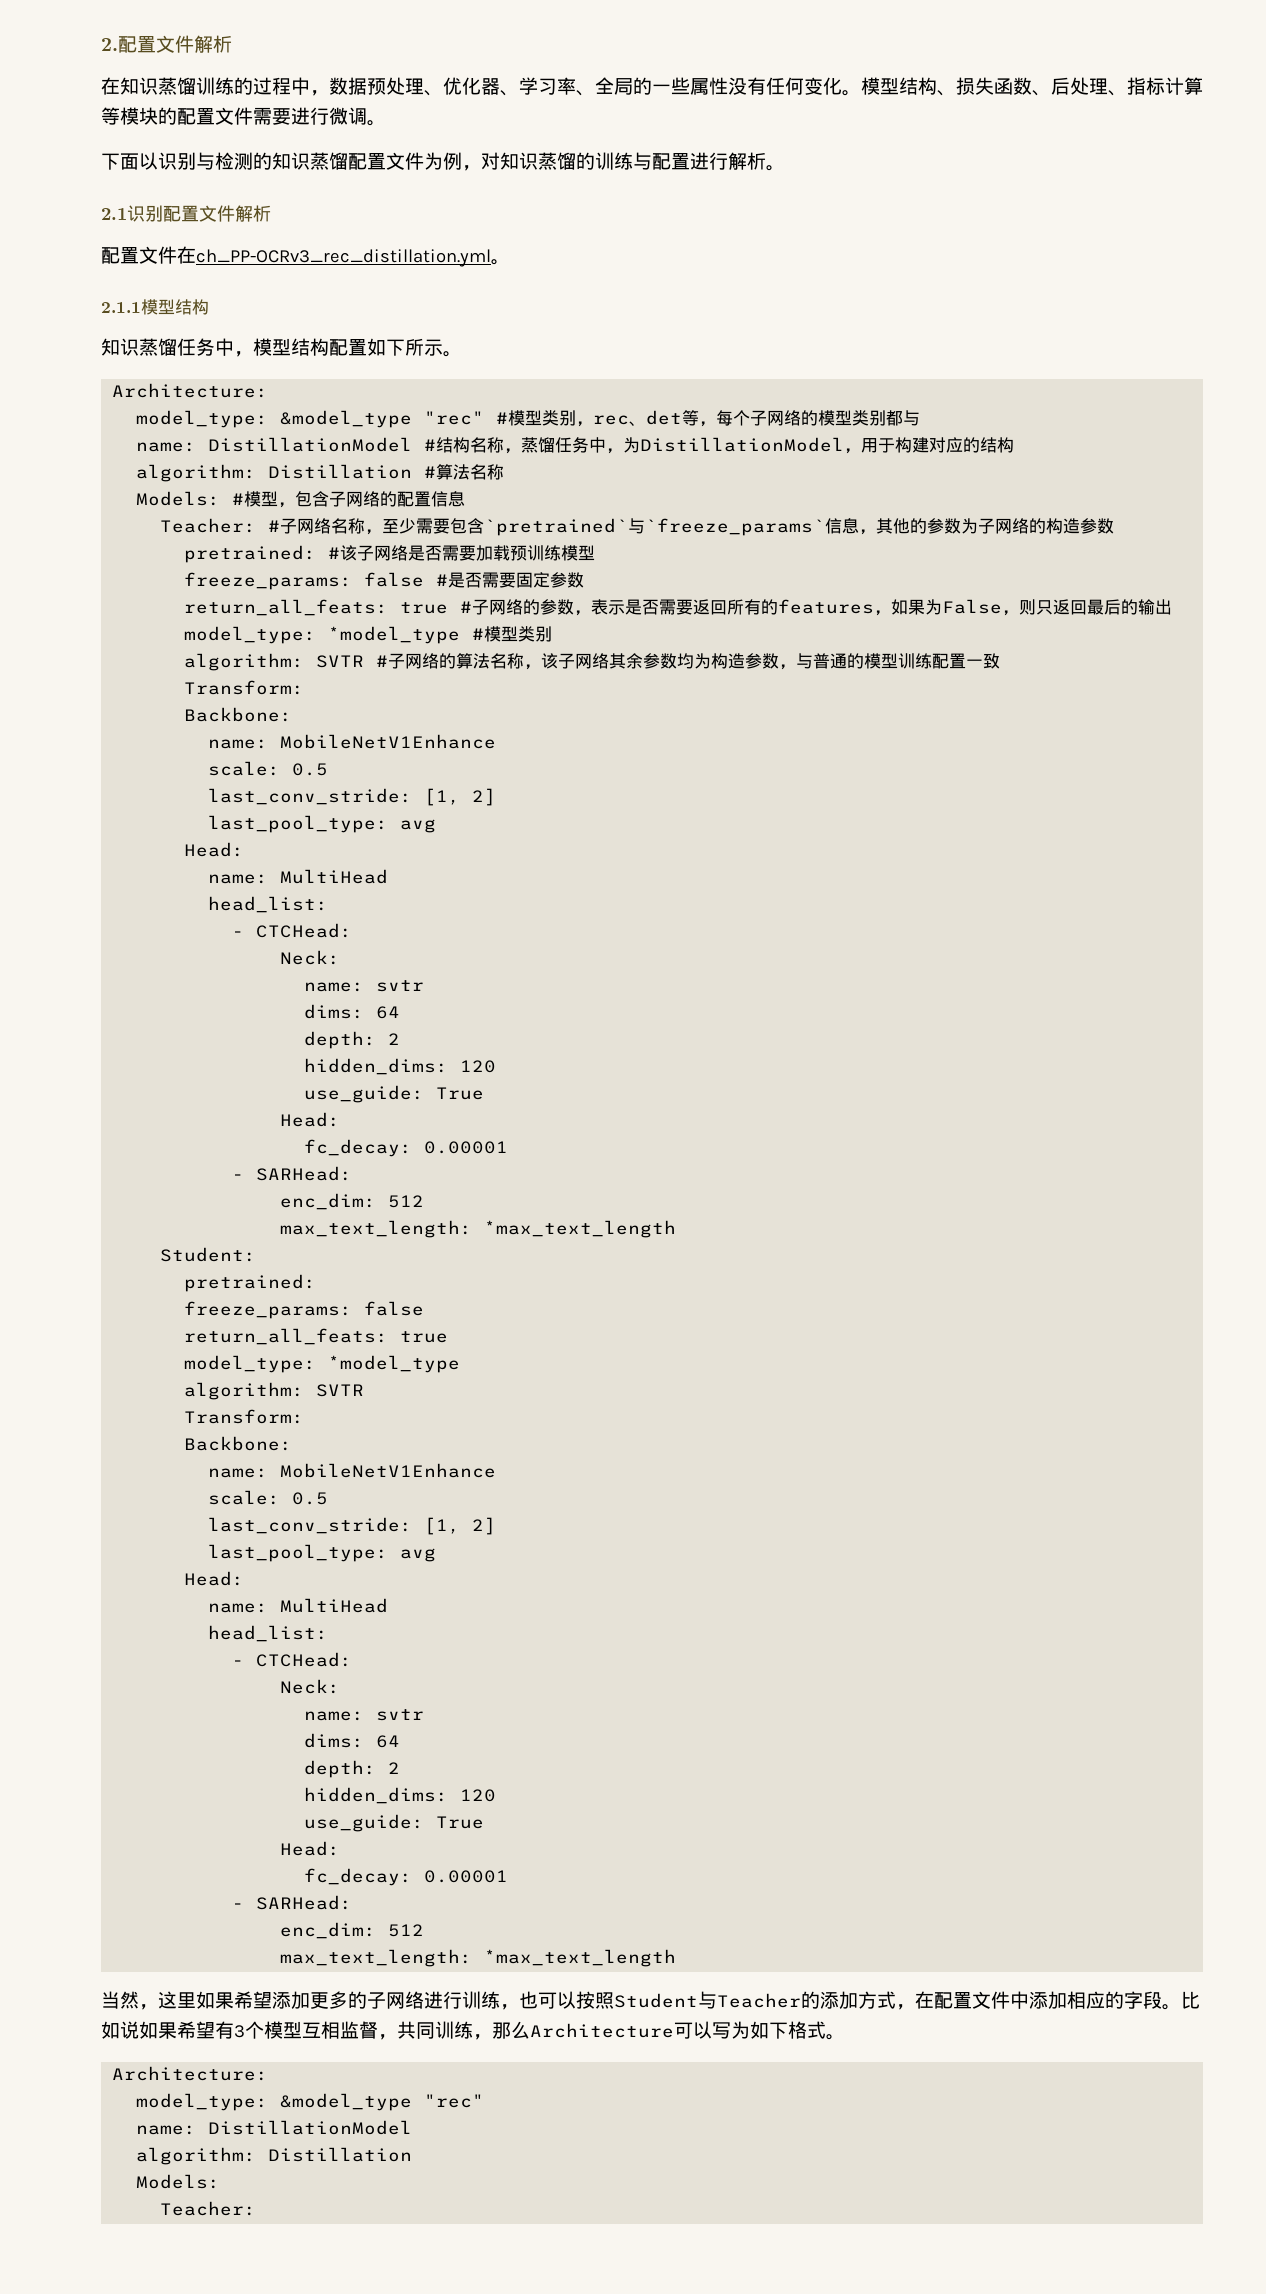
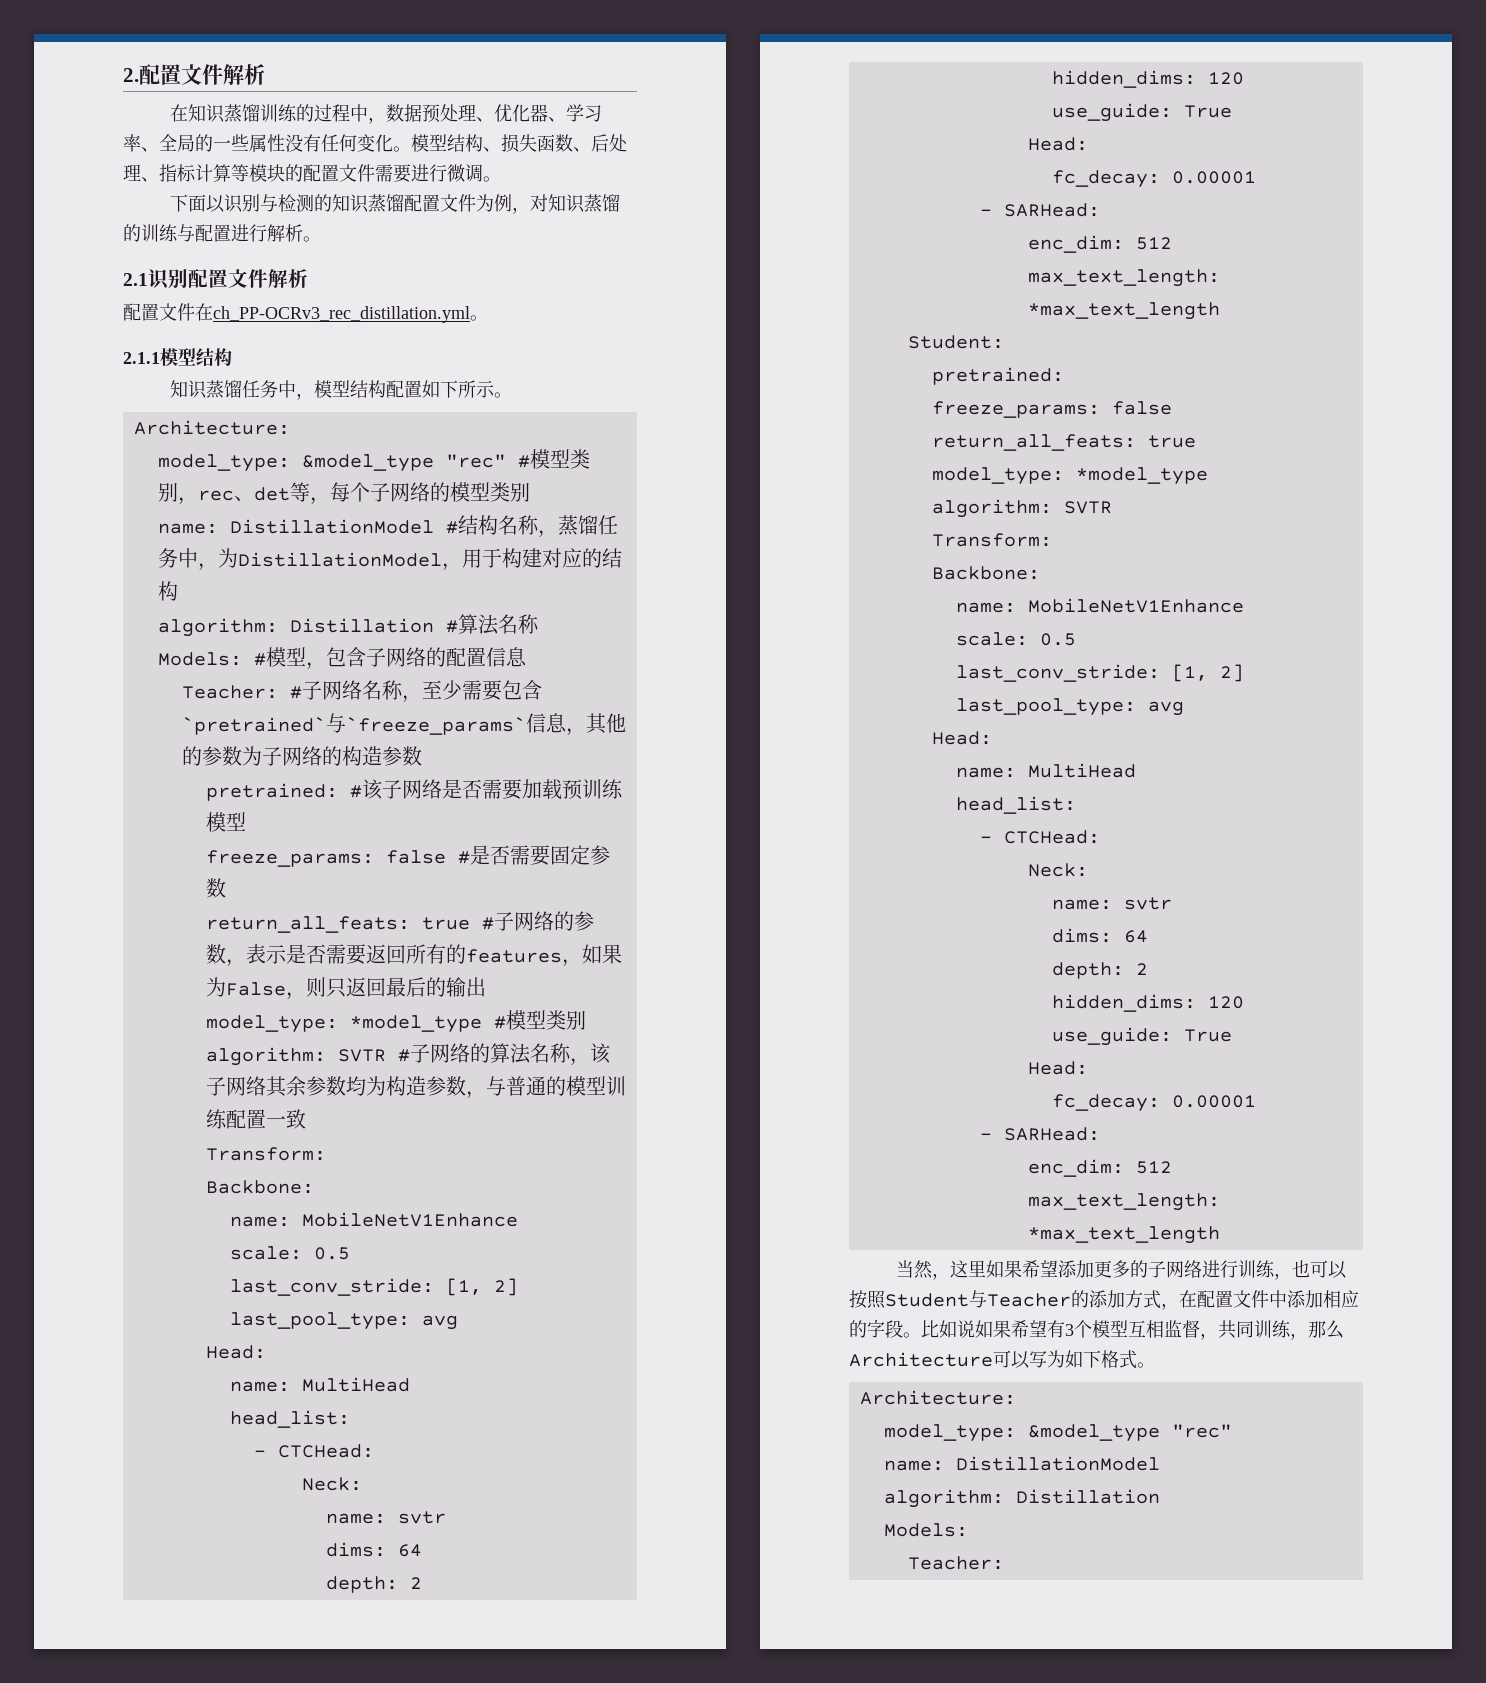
- model_type: &model_type "rec" #模型类别，rec、det等，每个子网络的模型类别都与
+ model_type: &model_type "rec" #模型类别，rec、det等，每个子网络的模型类别

